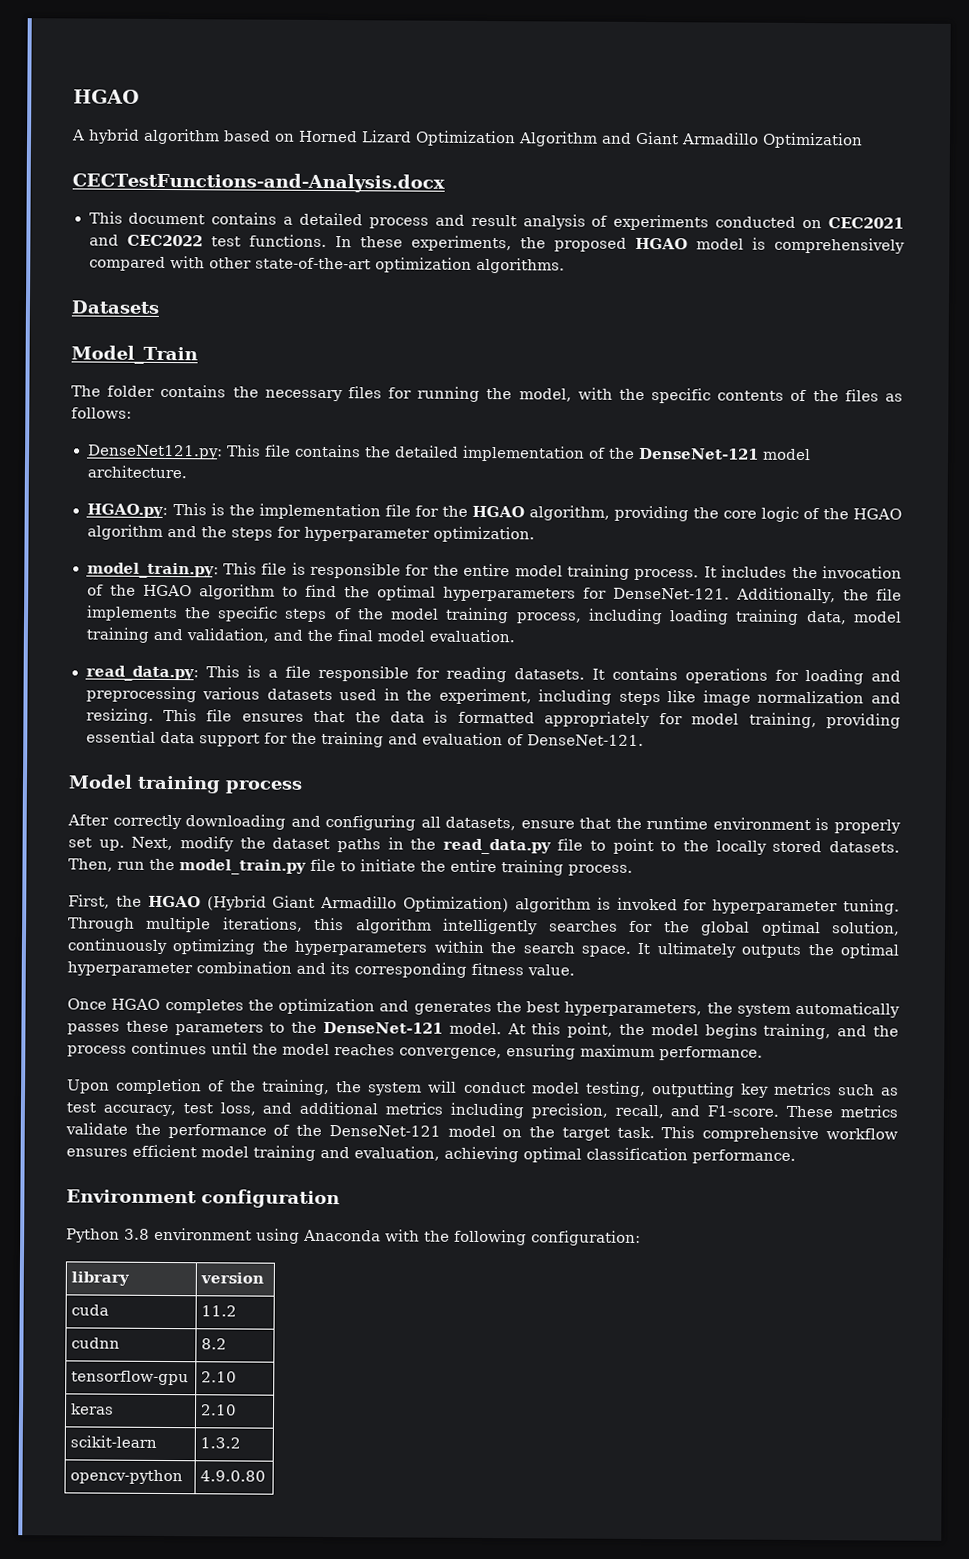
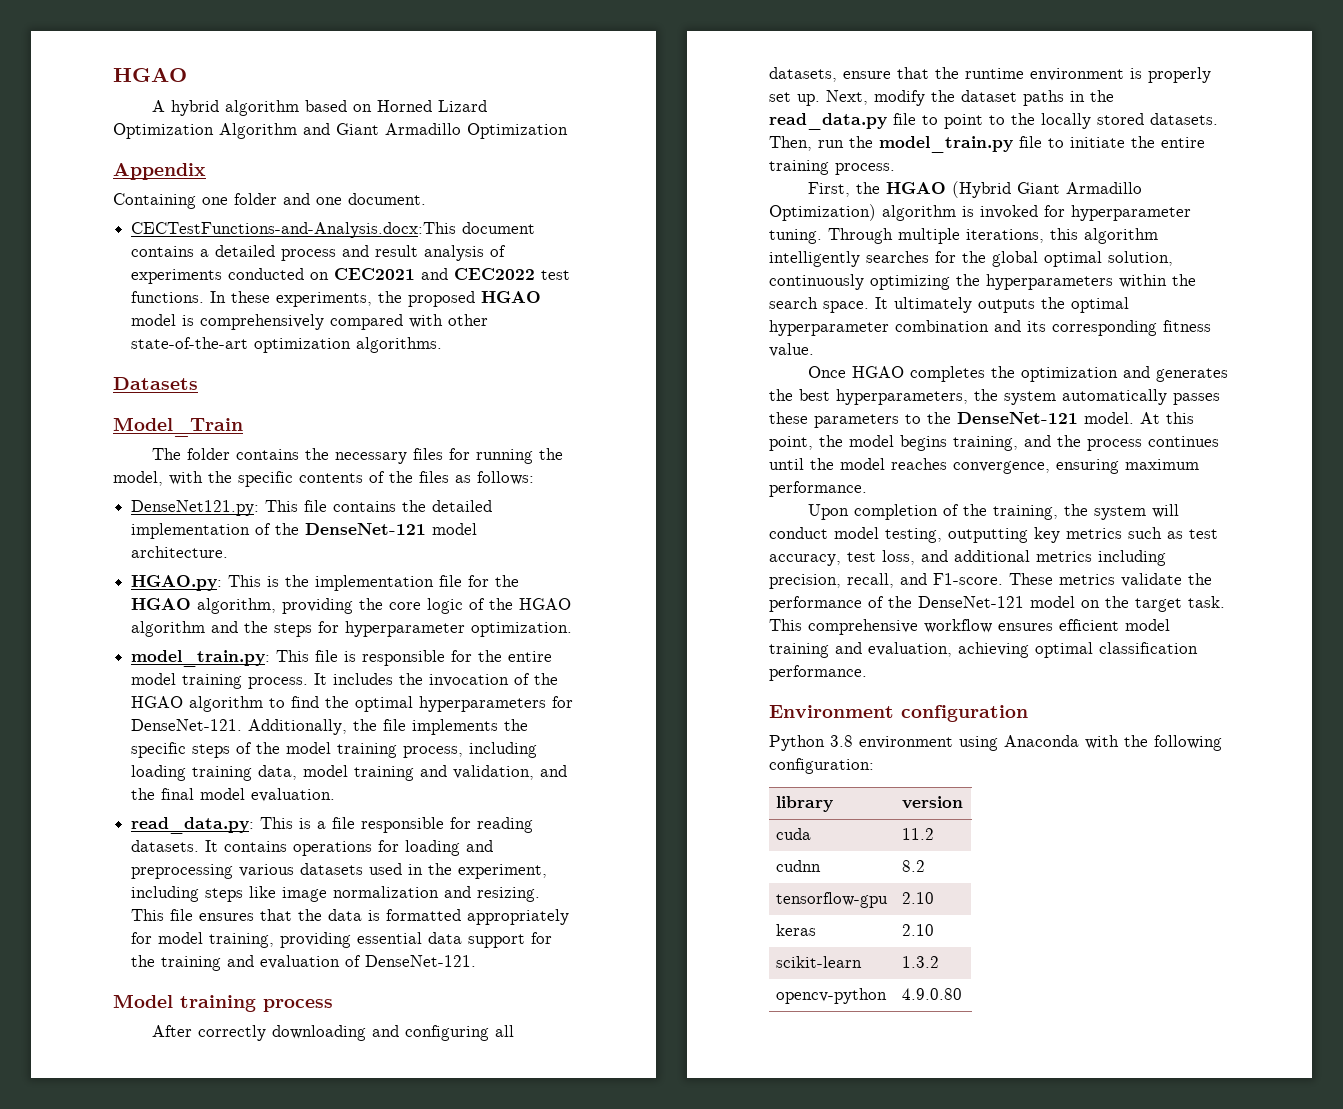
- CECTestFunctions-and-Analysis.docx
- This document contains a detailed process and result analysis of experiments conducted on CEC2021 and CEC2022 test functions.
+ Appendix
+ Containing one folder and one document.
+ CECTestFunctions-and-Analysis.docx:This document contains a detailed process and result analysis of experiments conducted on CEC2021 and CEC2022 test functions.

